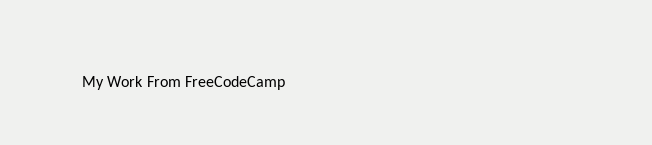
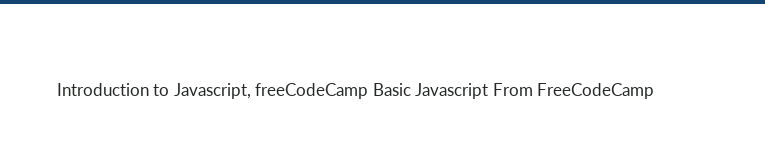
- My Work From FreeCodeCamp
+ Introduction to Javascript, freeCodeCamp Basic Javascript From FreeCodeCamp

